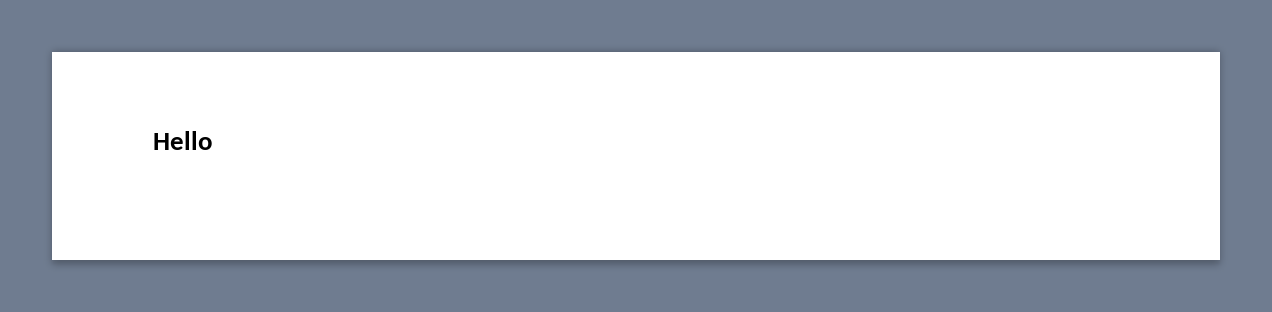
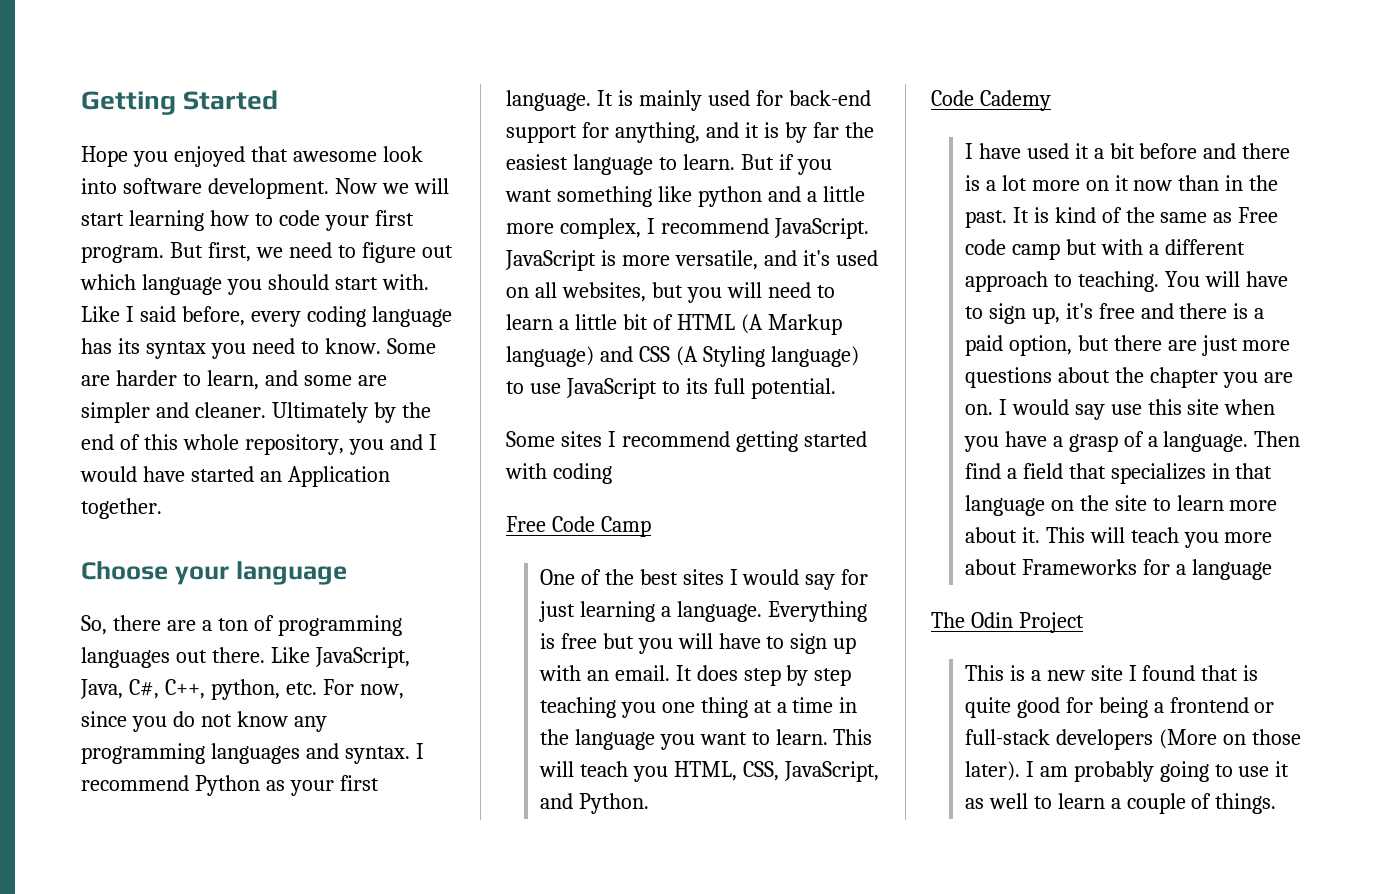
- Hello
+ Getting Started
+ Hope you enjoyed that awesome look into software development. Now we will start learning how to code your first program. But first, we need to figure out which language you should start with. Like I said before, every coding language has its syntax you need to know. Some are harder to learn, and some are simpler and cleaner. Ultimately by the end of this whole repository, you and I would have started an Application together.
+ Choose your language
+ So, there are a ton of programming languages out there. Like JavaScript, Java, C#, C++, python, etc. For now, since you do not know any programming languages and syntax. I recommend Python as your first language. It is mainly used for back-end support for anything, and it is by far the easiest language to learn. But if you want something like python and a little more complex, I recommend JavaScript. JavaScript is more versatile, and it's used on all websites, but you will need to learn a little bit of HTML (A Markup language) and CSS (A Styling language) to use JavaScript to its full potential.
+ Some sites I recommend getting started with coding
+ Free Code Camp
+ One of the best sites I would say for just learning a language. Everything is free but you will have to sign up with an email. It does step by step teaching you one thing at a time in the language you want to learn. This will teach you HTML, CSS, JavaScript, and Python.
+ Code Cademy
+ I have used it a bit before and there is a lot more on it now than in the past. It is kind of the same as Free code camp but with a different approach to teaching. You will have to sign up, it's free and there is a paid option, but there are just more questions about the chapter you are on. I would say use this site when you have a grasp of a language. Then find a field that specializes in that language on the site to learn more about it. This will teach you more about Frameworks for a language
+ The Odin Project
+ This is a new site I found that is quite good for being a frontend or full-stack developers (More on those later). I am probably going to use it as well to learn a couple of things.

